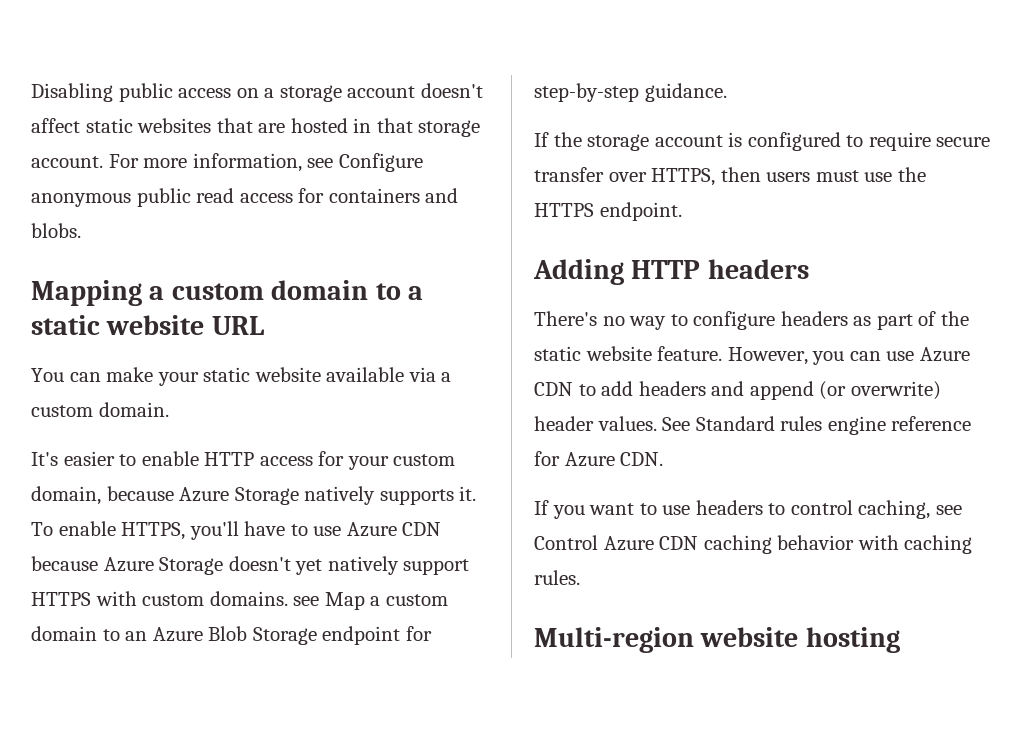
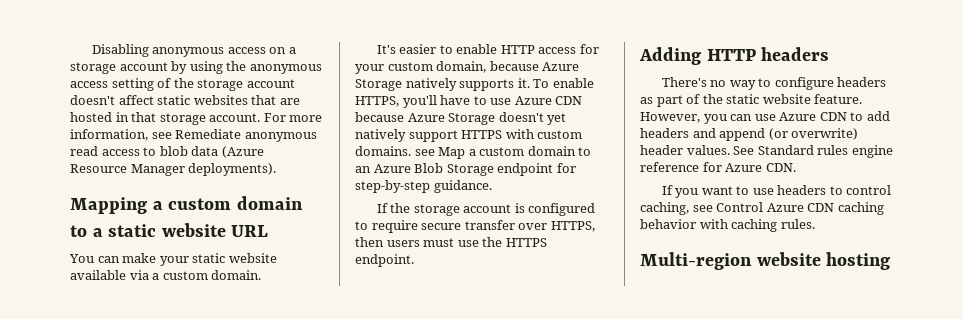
- Disabling public access on a storage account doesn't affect static websites that are hosted in that storage account.
+ Disabling anonymous access on a storage account by using the anonymous access setting of the storage account doesn't affect static websites that are hosted in that storage account.
- For more information, see Configure anonymous public read access for containers and blobs.
+ For more information, see Remediate anonymous read access to blob data (Azure Resource Manager deployments).

